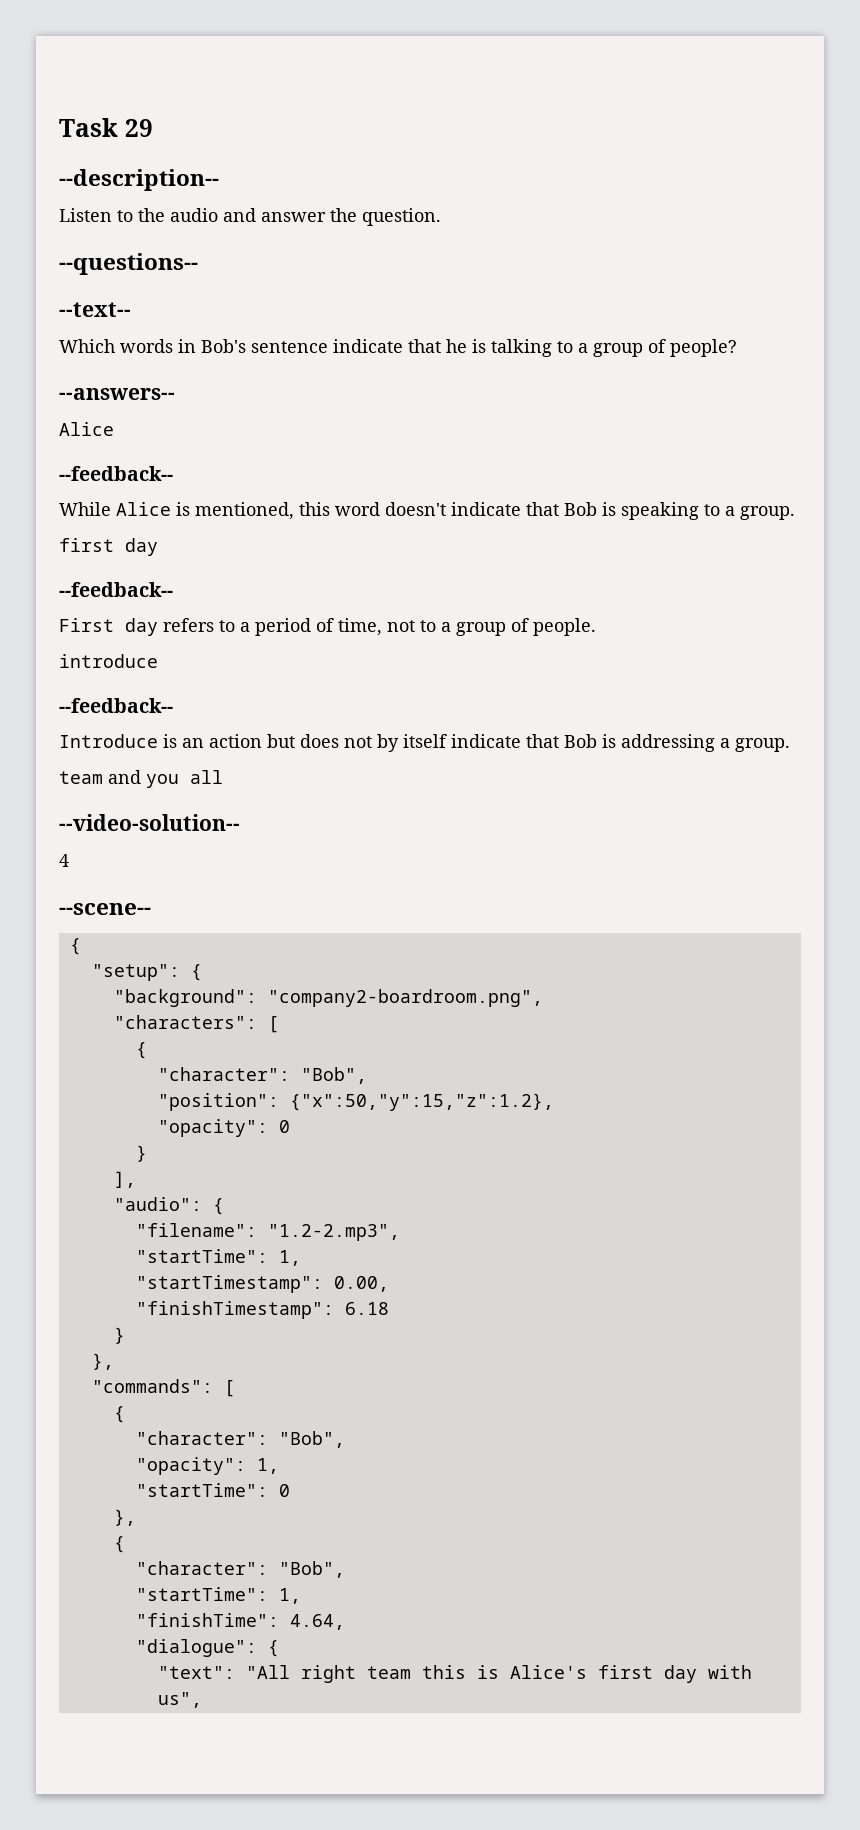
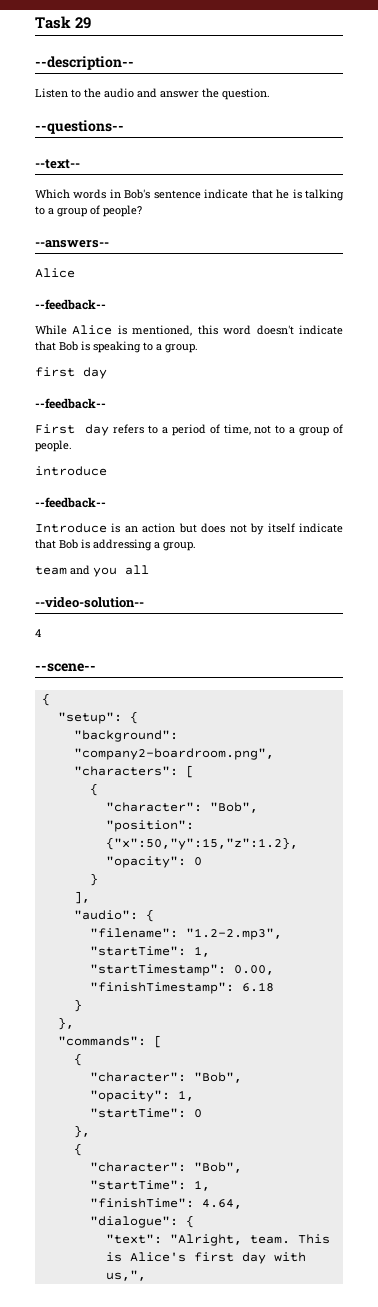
- "text": "All right team this is Alice's first day with us",
+ "text": "Alright, team. This is Alice's first day with us,",

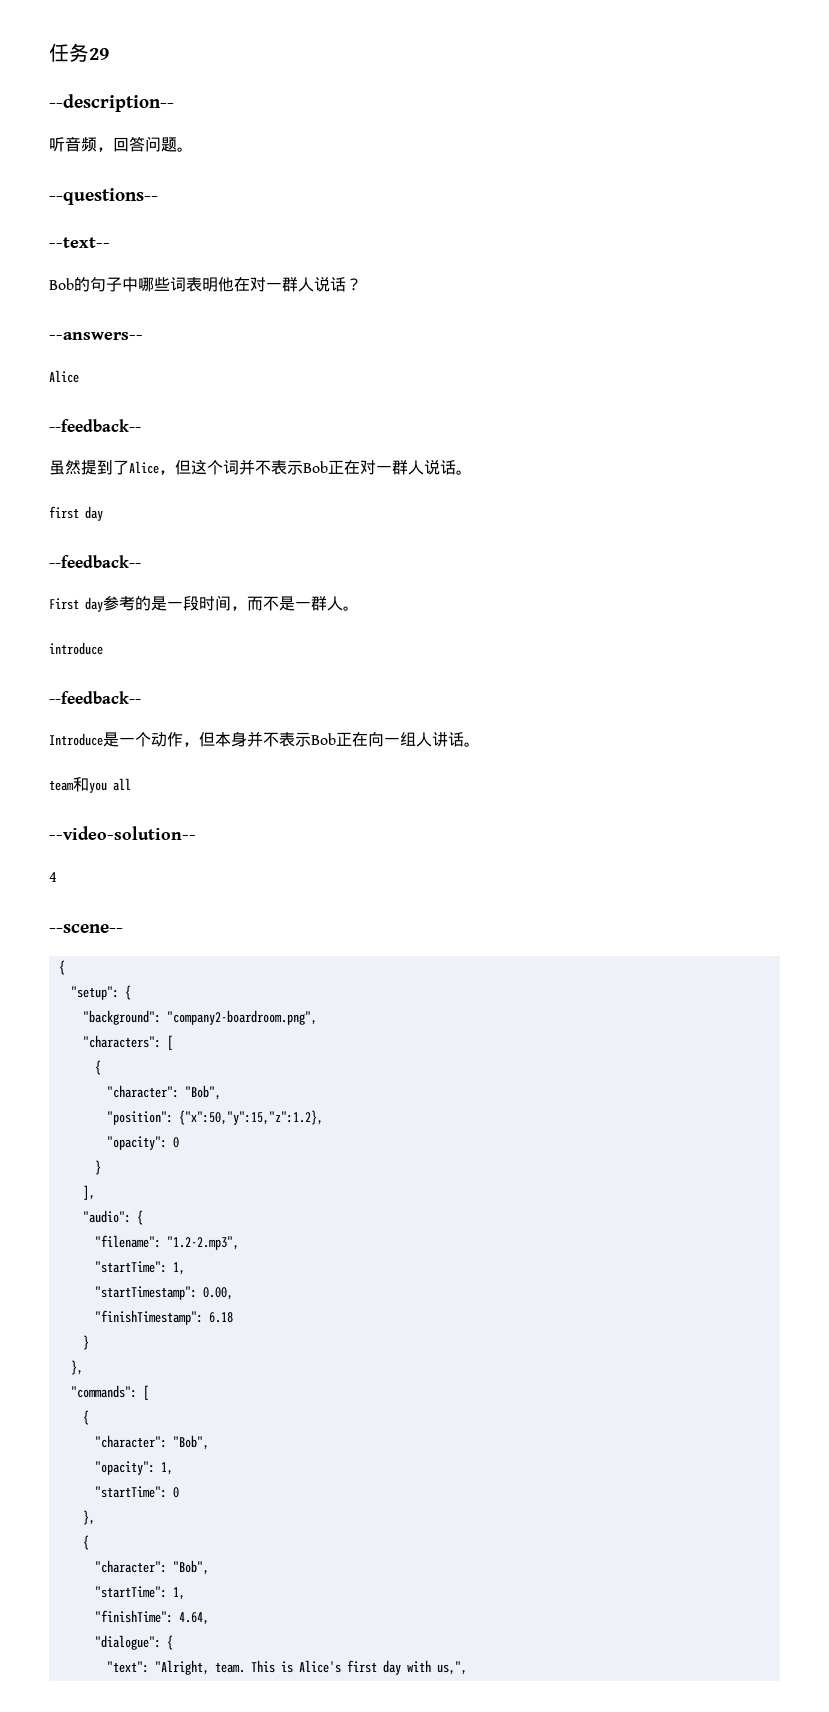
- Task 29
+ 任务29
- Listen to the audio and answer the question.
+ 听音频，回答问题。
  --questions--
  --text--
- Which words in Bob's sentence indicate that he is talking to a group of people?
+ Bob的句子中哪些词表明他在对一群人说话？
  --answers--
  Alice
  --feedback--
- While Alice is mentioned, this word doesn't indicate that Bob is speaking to a group.
+ 虽然提到了Alice，但这个词并不表示Bob正在对一群人说话。
- First day refers to a period of time, not to a group of people.
+ First day参考的是一段时间，而不是一群人。
  introduce
  --feedback--
- Introduce is an action but does not by itself indicate that Bob is addressing a group.
+ Introduce是一个动作，但本身并不表示Bob正在向一组人讲话。
- team and you all
+ team和you all

